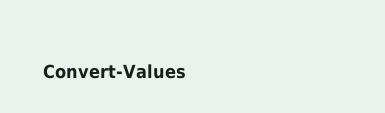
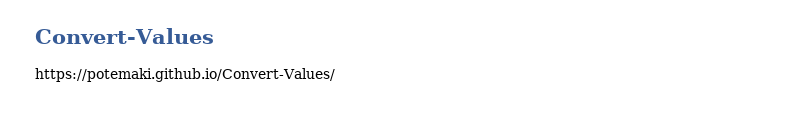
+ https://potemaki.github.io/Convert-Values/

